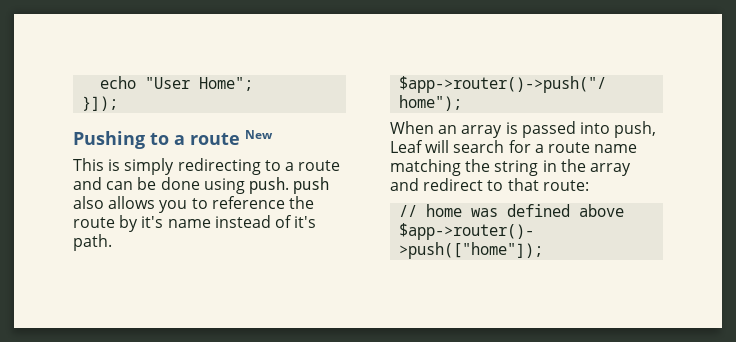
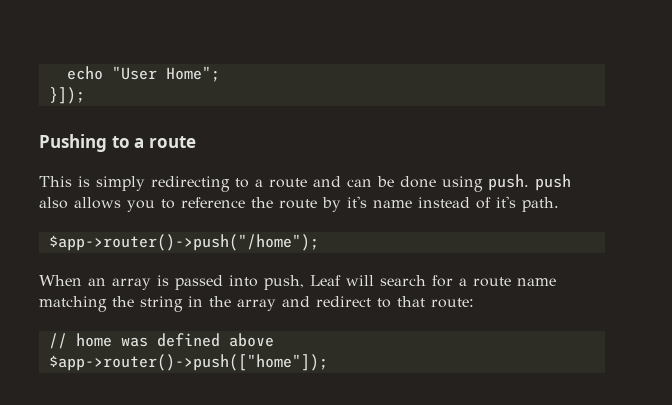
- Pushing to a route New
+ Pushing to a route

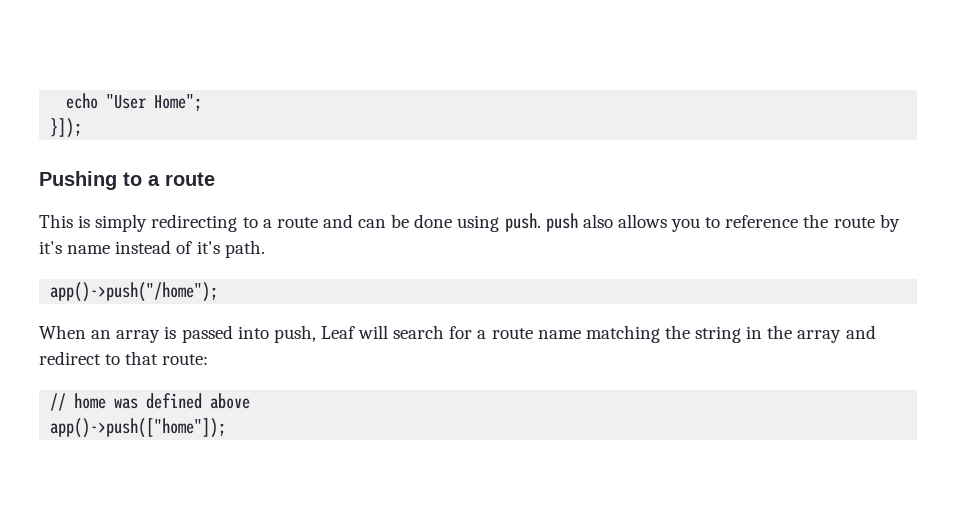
- $app->router()->push("/home");
+ app()->push("/home");
- $app->router()->push(["home"]);
+ app()->push(["home"]);

